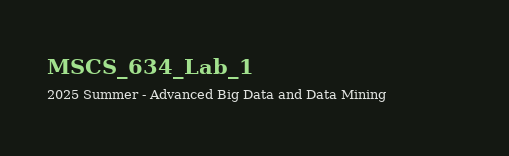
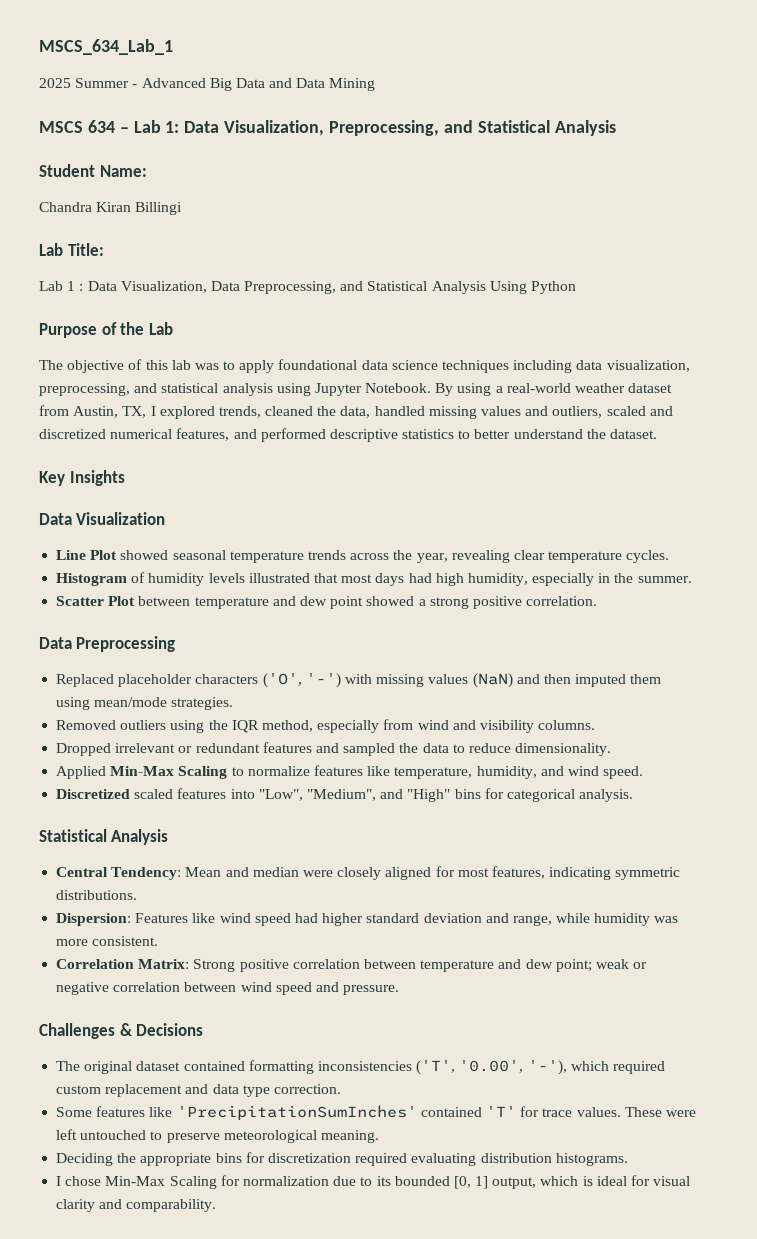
+ MSCS 634 – Lab 1: Data Visualization, Preprocessing, and Statistical Analysis
+ Student Name:
+ Chandra Kiran Billingi
+ Lab Title:
+ Lab 1 : Data Visualization, Data Preprocessing, and Statistical Analysis Using Python
+ Purpose of the Lab
+ The objective of this lab was to apply foundational data science techniques including data visualization, preprocessing, and statistical analysis using Jupyter Notebook. By using a real-world weather dataset from Austin, TX, I explored trends, cleaned the data, handled missing values and outliers, scaled and discretized numerical features, and performed descriptive statistics to better understand the dataset.
+ Key Insights
+ Data Visualization
+ Line Plot showed seasonal temperature trends across the year, revealing clear temperature cycles.
+ Histogram of humidity levels illustrated that most days had high humidity, especially in the summer.
+ Scatter Plot between temperature and dew point showed a strong positive correlation.
+ Data Preprocessing
+ Replaced placeholder characters ('O', '-') with missing values (NaN) and then imputed them using mean/mode strategies.
+ Removed outliers using the IQR method, especially from wind and visibility columns.
+ Dropped irrelevant or redundant features and sampled the data to reduce dimensionality.
+ Applied Min-Max Scaling to normalize features like temperature, humidity, and wind speed.
+ Discretized scaled features into "Low", "Medium", and "High" bins for categorical analysis.
+ Statistical Analysis
+ Central Tendency: Mean and median were closely aligned for most features, indicating symmetric distributions.
+ Dispersion: Features like wind speed had higher standard deviation and range, while humidity was more consistent.
+ Correlation Matrix: Strong positive correlation between temperature and dew point; weak or negative correlation between wind speed and pressure.
+ Challenges & Decisions
+ The original dataset contained formatting inconsistencies ('T', '0.00', '-'), which required custom replacement and data type correction.
+ Some features like 'PrecipitationSumInches' contained 'T' for trace values. These were left untouched to preserve meteorological meaning.
+ Deciding the appropriate bins for discretization required evaluating distribution histograms.
+ I chose Min-Max Scaling for normalization due to its bounded [0, 1] output, which is ideal for visual clarity and comparability.

